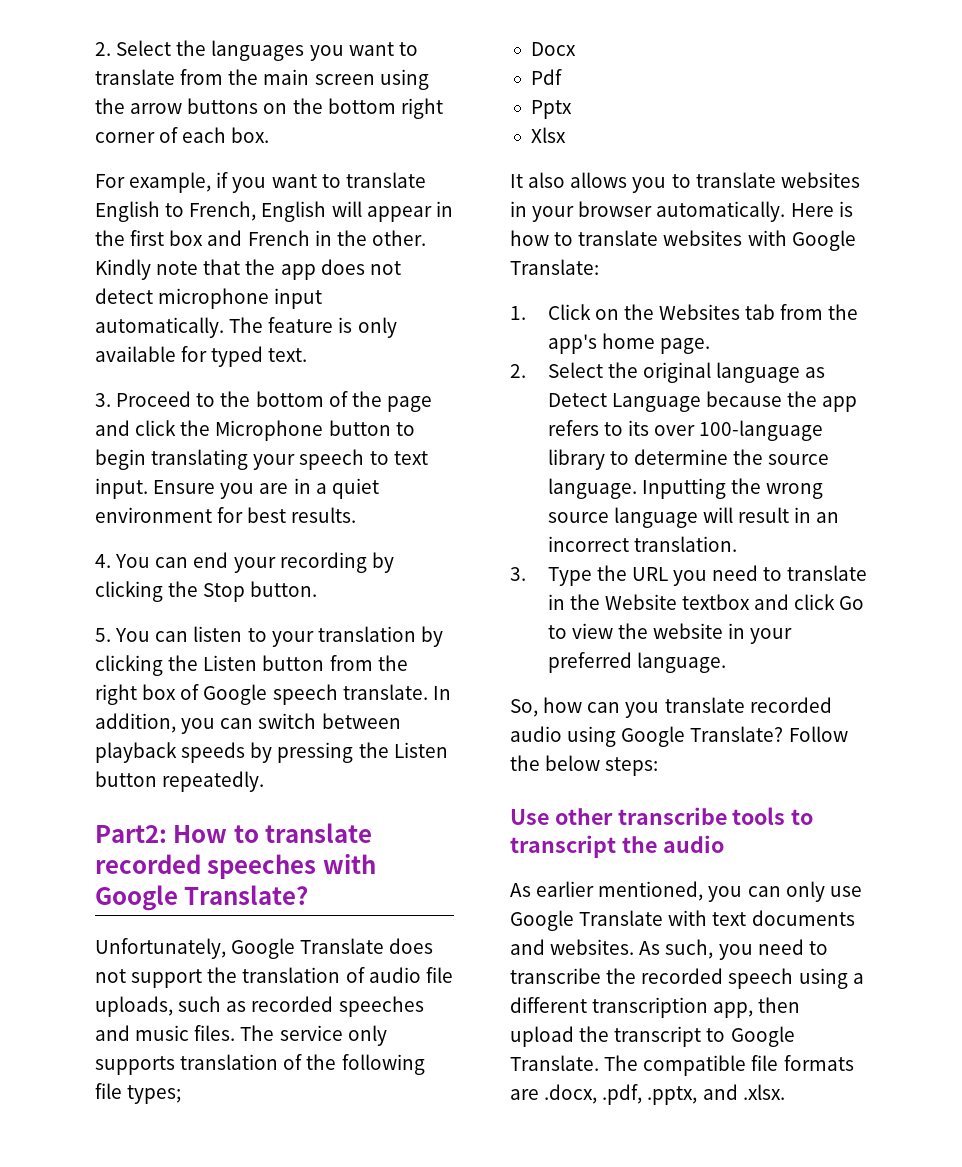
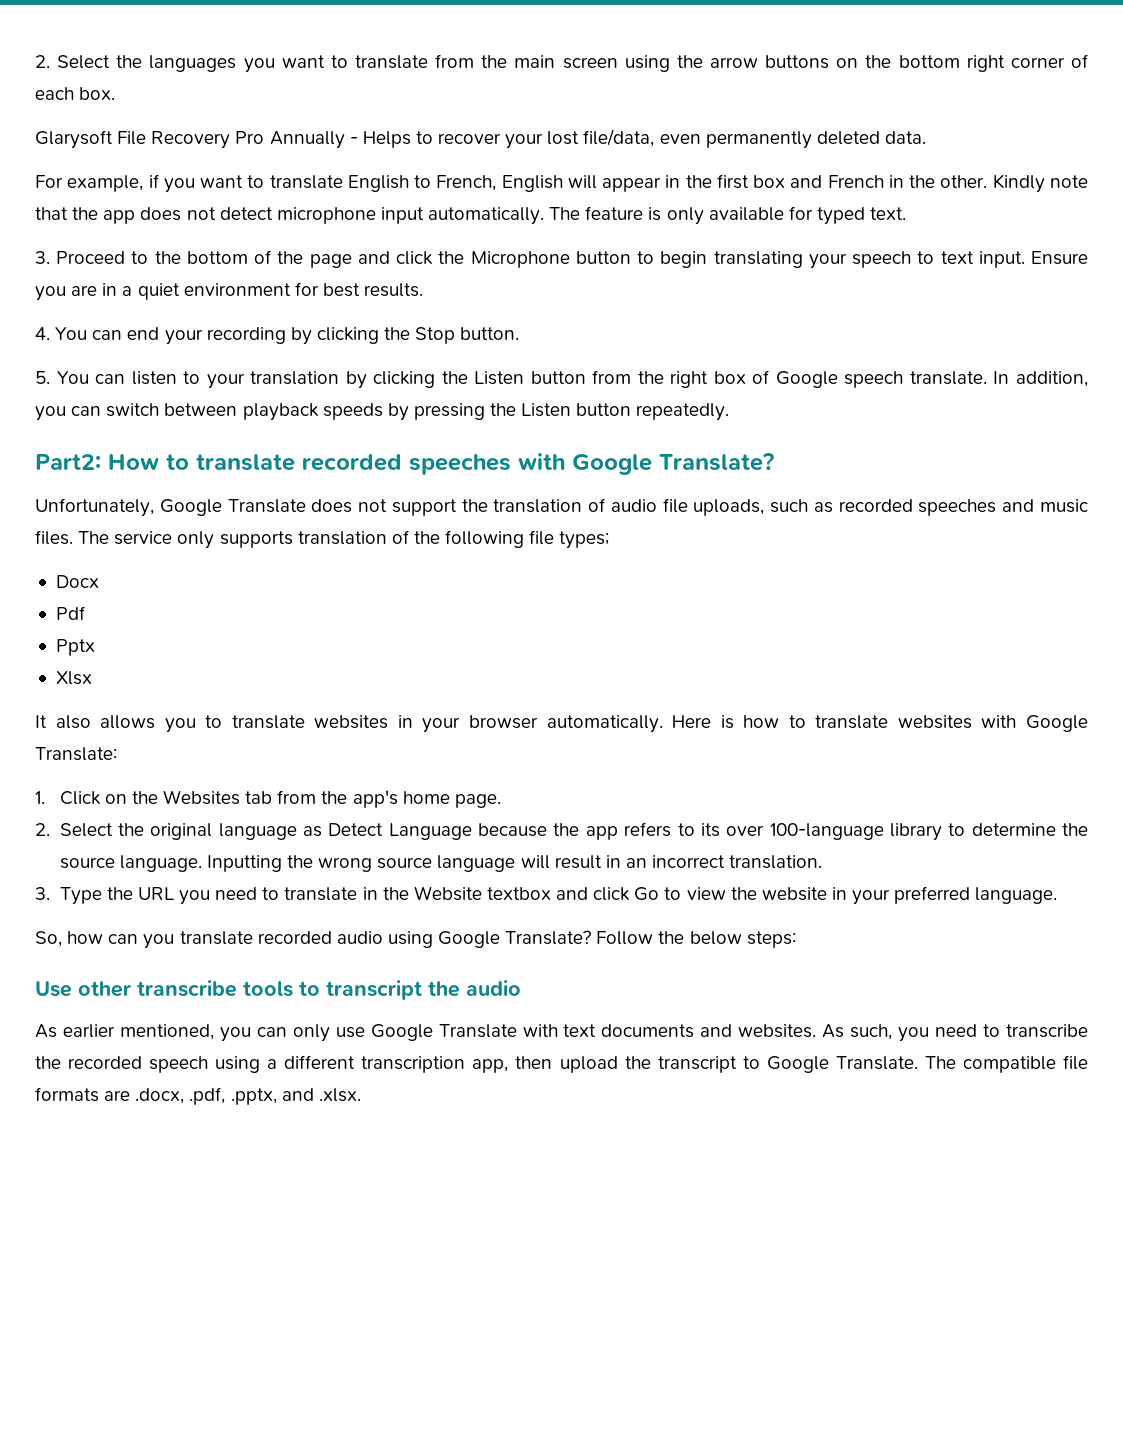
+ Glarysoft File Recovery Pro Annually - Helps to recover your lost file/data, even permanently deleted data.

